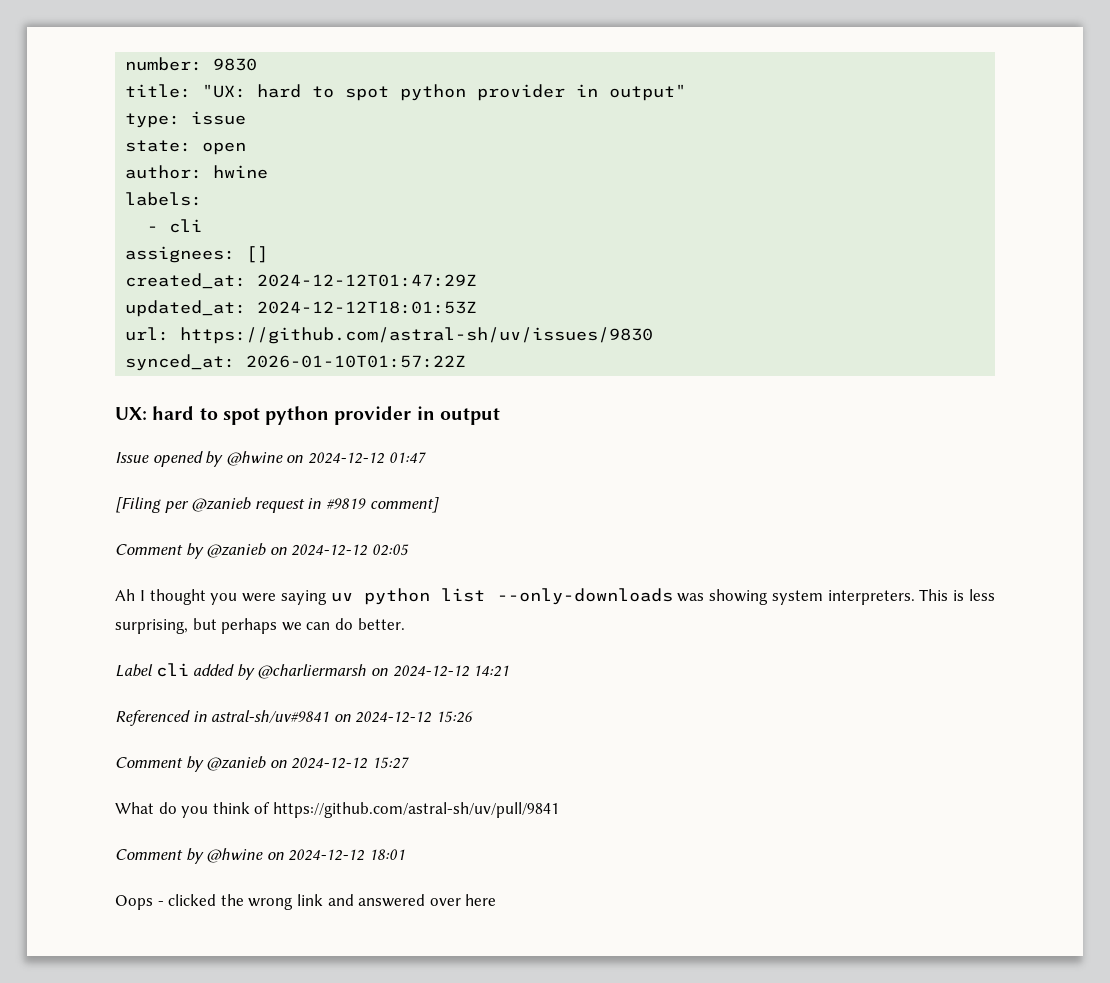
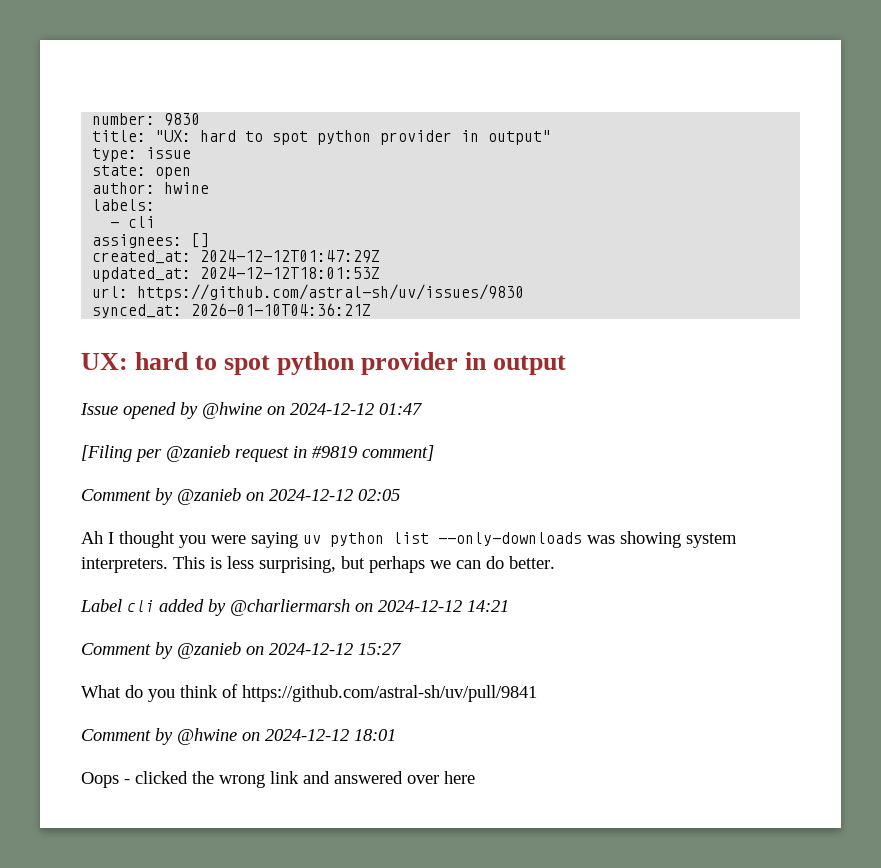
- synced_at: 2026-01-10T01:57:22Z
+ synced_at: 2026-01-10T04:36:21Z
- Referenced in astral-sh/uv#9841 on 2024-12-12 15:26

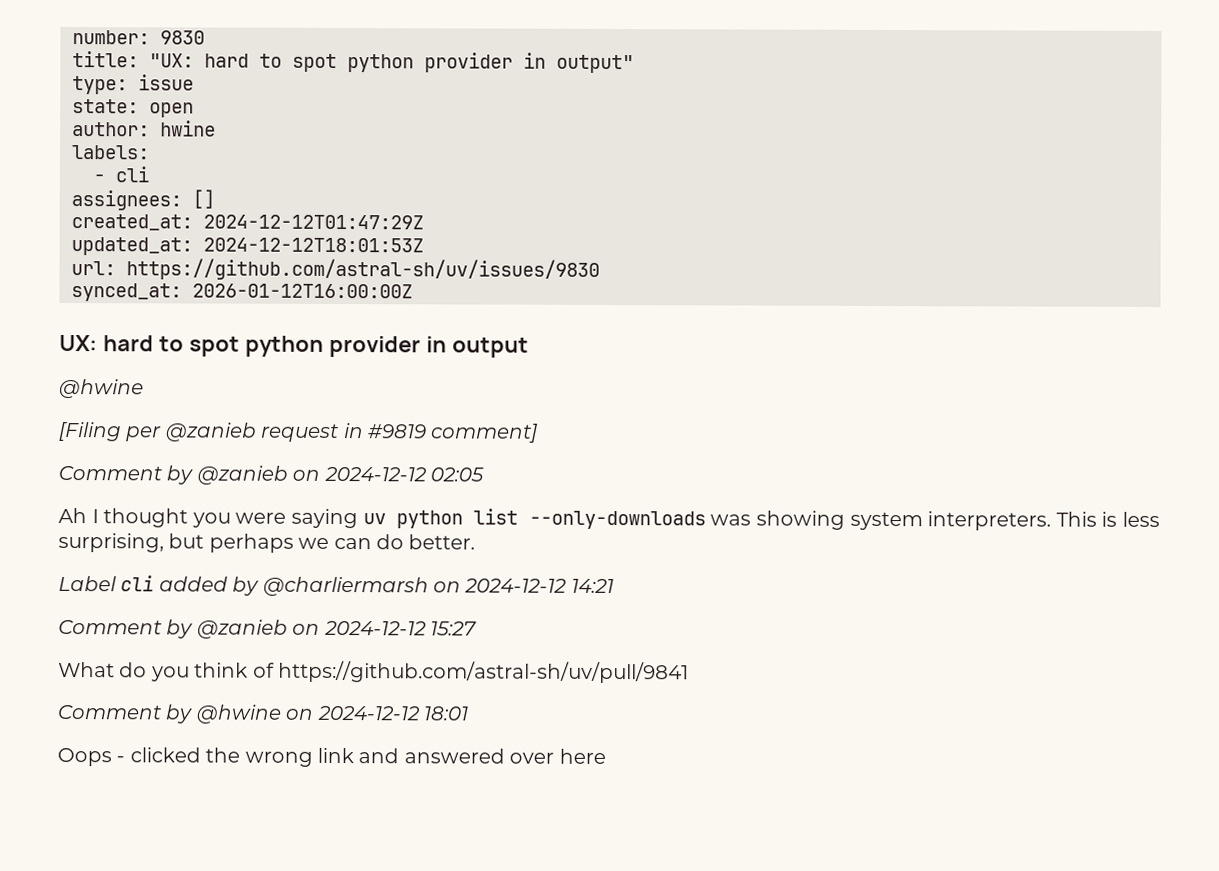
- synced_at: 2026-01-10T04:36:21Z
+ synced_at: 2026-01-12T16:00:00Z
  UX: hard to spot python provider in output
- Issue opened by @hwine on 2024-12-12 01:47
+ @hwine

